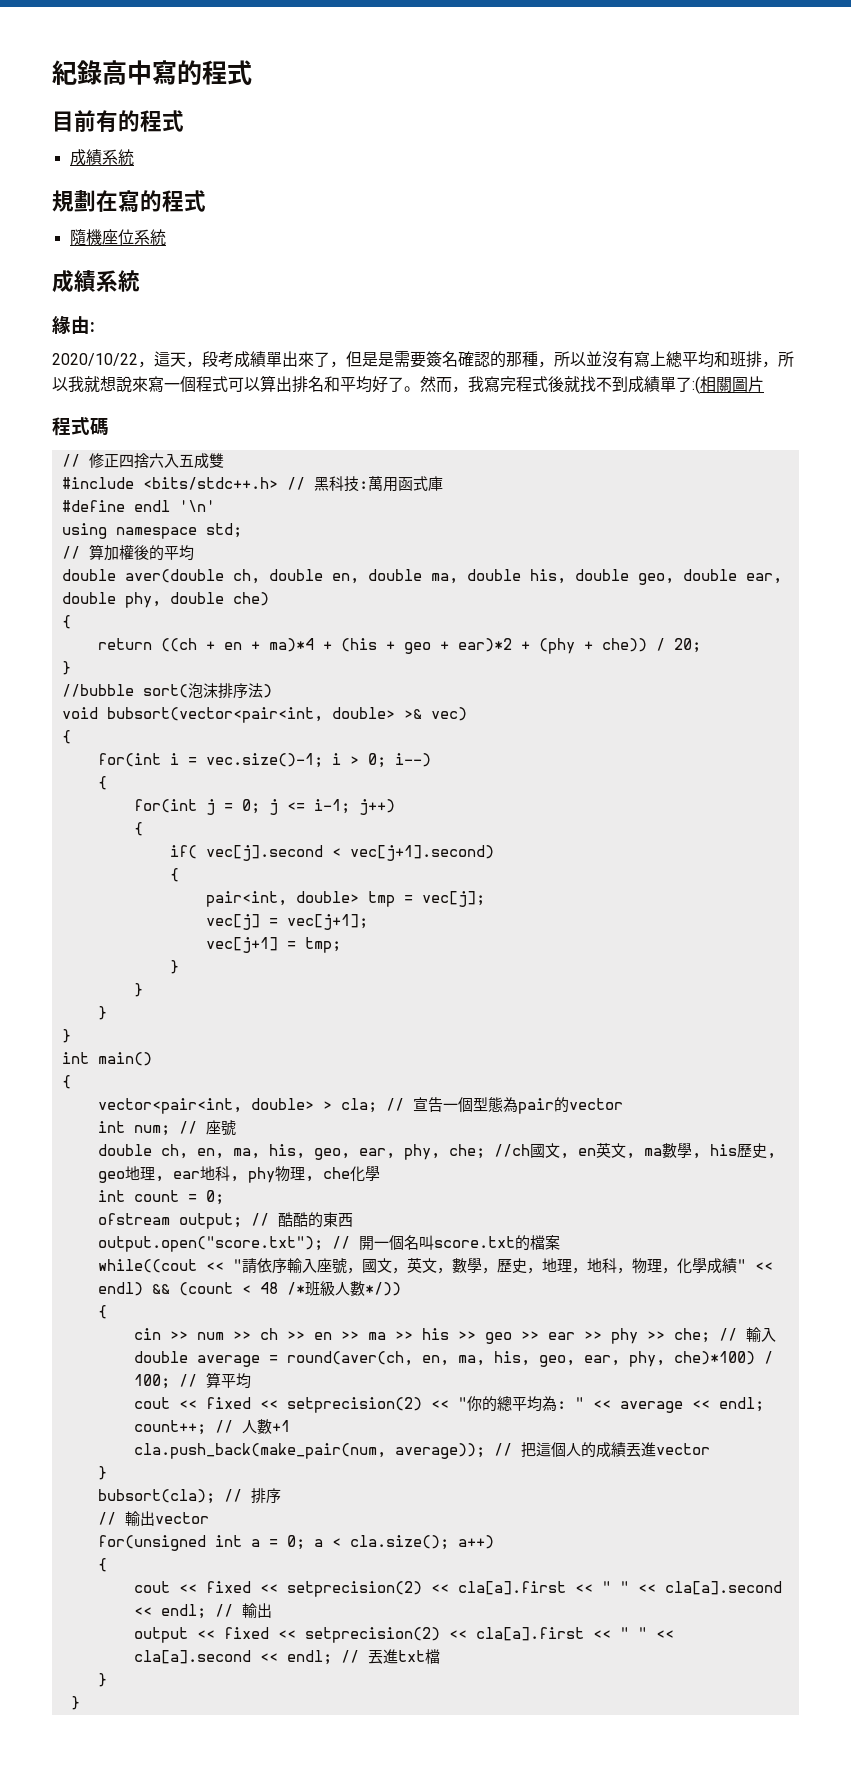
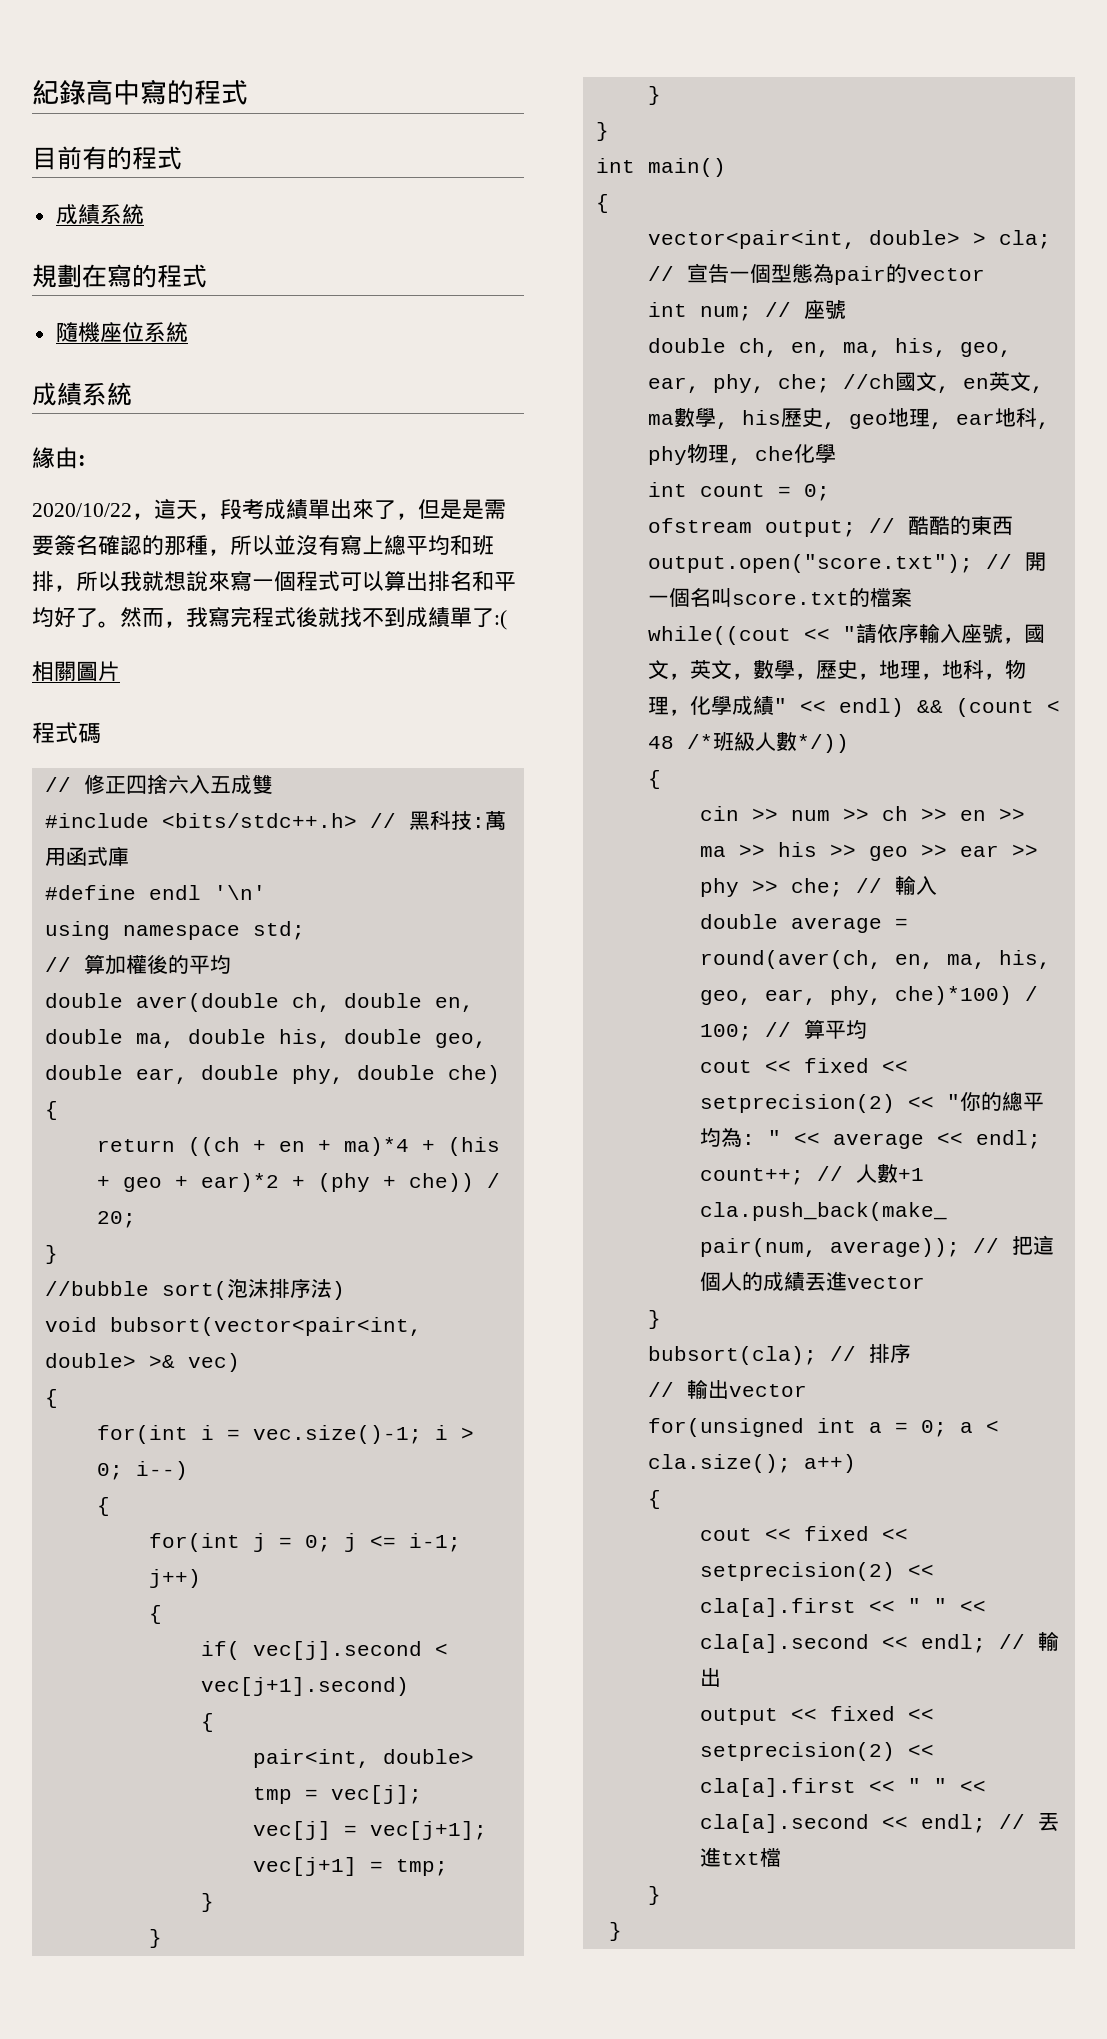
- 然而，我寫完程式後就找不到成績單了:(相關圖片
+ 然而，我寫完程式後就找不到成績單了:(
+ 相關圖片

